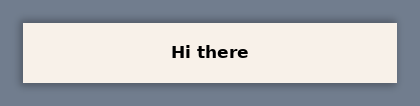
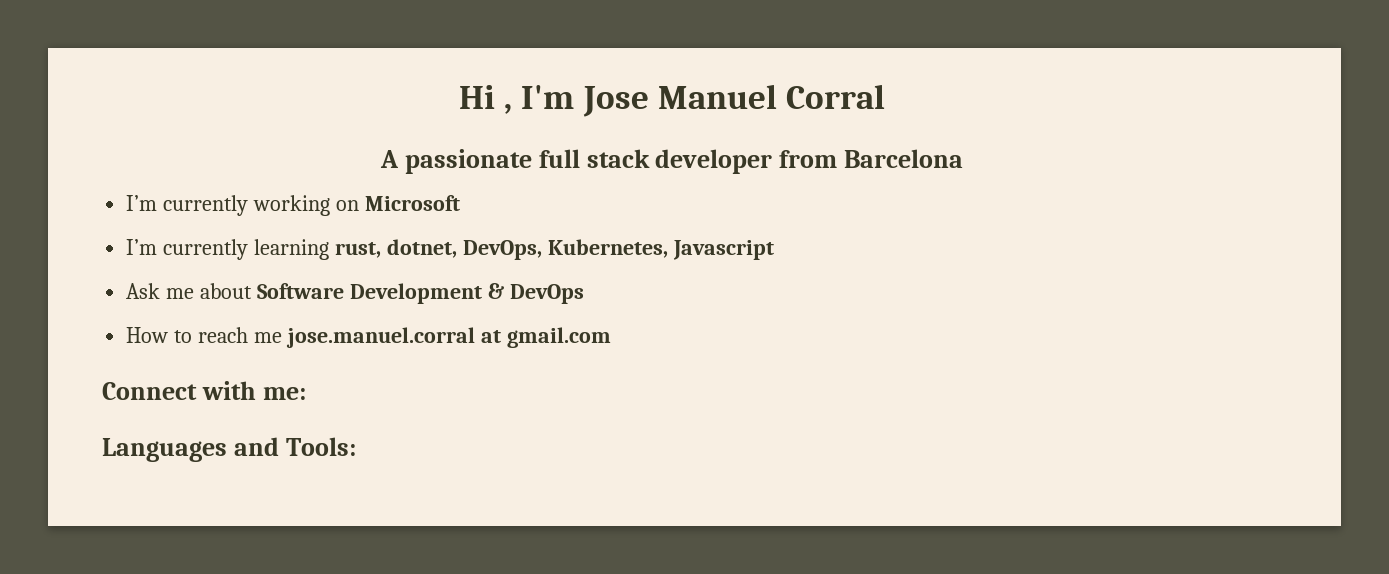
- Hi there
+ Hi , I'm Jose Manuel Corral
+ A passionate full stack developer from Barcelona
+ I’m currently working on Microsoft
+ I’m currently learning rust, dotnet, DevOps, Kubernetes, Javascript
+ Ask me about Software Development & DevOps
+ How to reach me jose.manuel.corral at gmail.com
+ Connect with me:
+ Languages and Tools:

